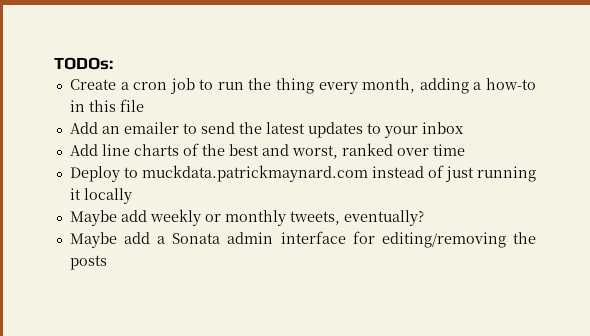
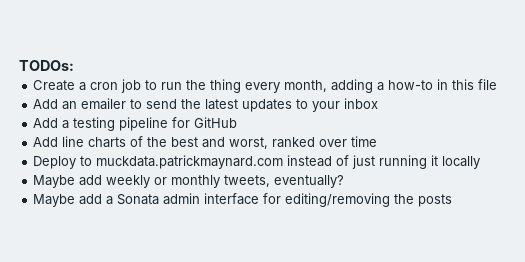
+ Add a testing pipeline for GitHub

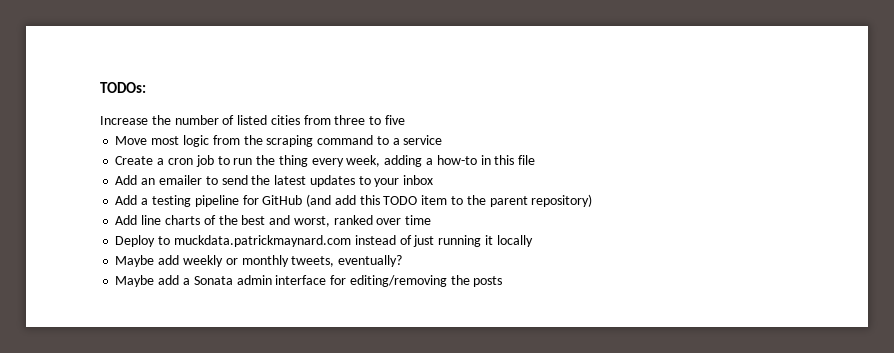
+ Increase the number of listed cities from three to five
+ Move most logic from the scraping command to a service
- Create a cron job to run the thing every month, adding a how-to in this file
+ Create a cron job to run the thing every week, adding a how-to in this file
- Add a testing pipeline for GitHub
+ Add a testing pipeline for GitHub (and add this TODO item to the parent repository)

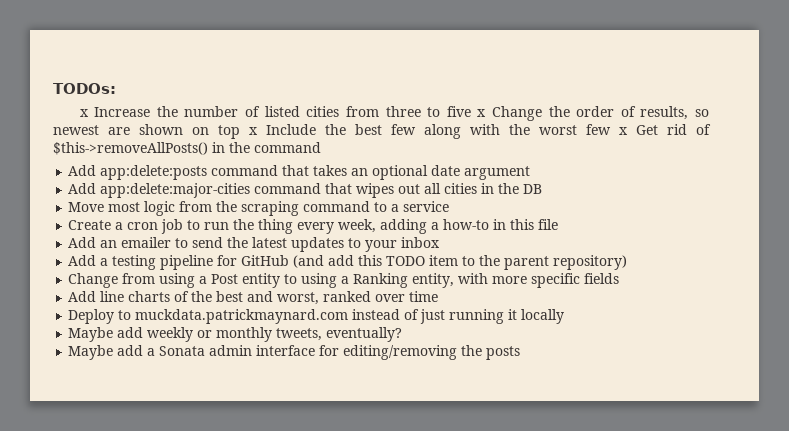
- Increase the number of listed cities from three to five
+ x Increase the number of listed cities from three to five x Change the order of results, so newest are shown on top x Include the best few along with the worst few x Get rid of $this->removeAllPosts() in the command
+ Add app:delete:posts command that takes an optional date argument
+ Add app:delete:major-cities command that wipes out all cities in the DB
+ Change from using a Post entity to using a Ranking entity, with more specific fields

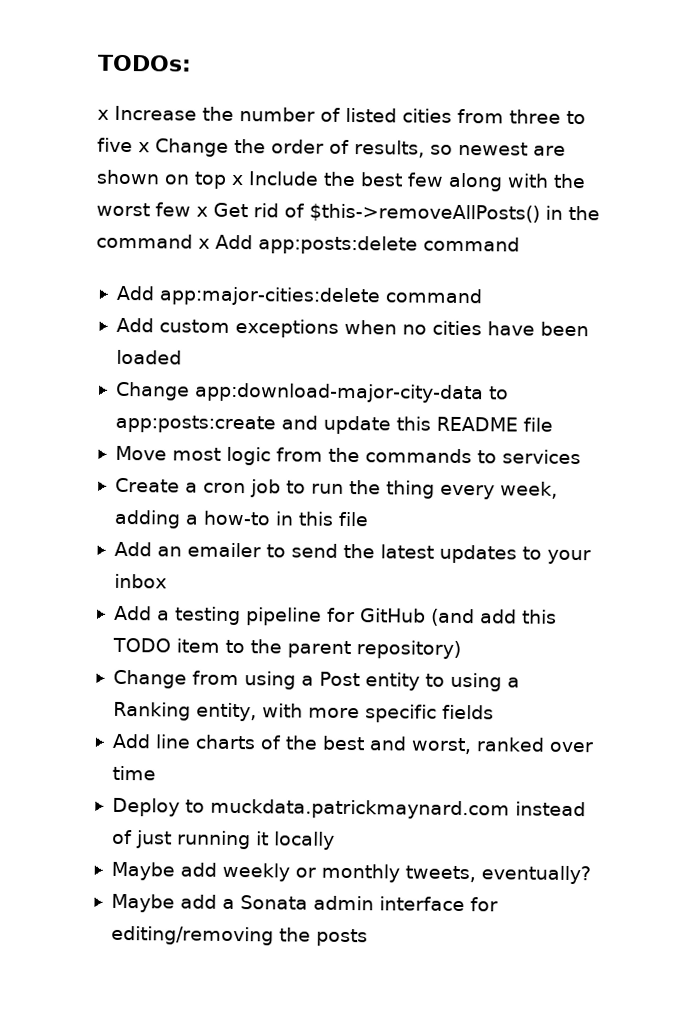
- x Increase the number of listed cities from three to five x Change the order of results, so newest are shown on top x Include the best few along with the worst few x Get rid of $this->removeAllPosts() in the command
- Add app:delete:posts command that takes an optional date argument
- Add app:delete:major-cities command that wipes out all cities in the DB
+ x Increase the number of listed cities from three to five x Change the order of results, so newest are shown on top x Include the best few along with the worst few x Get rid of $this->removeAllPosts() in the command x Add app:posts:delete command
+ Add app:major-cities:delete command
+ Add custom exceptions when no cities have been loaded
+ Change app:download-major-city-data to app:posts:create and update this README file
- Move most logic from the scraping command to a service
+ Move most logic from the commands to services

